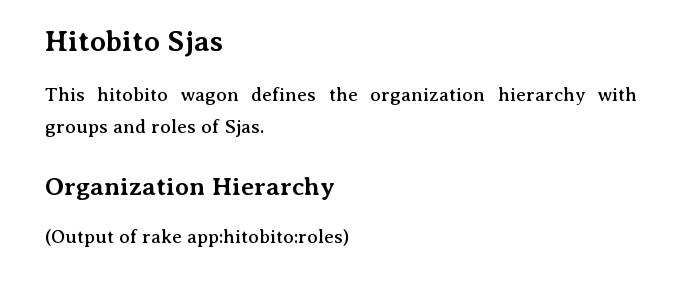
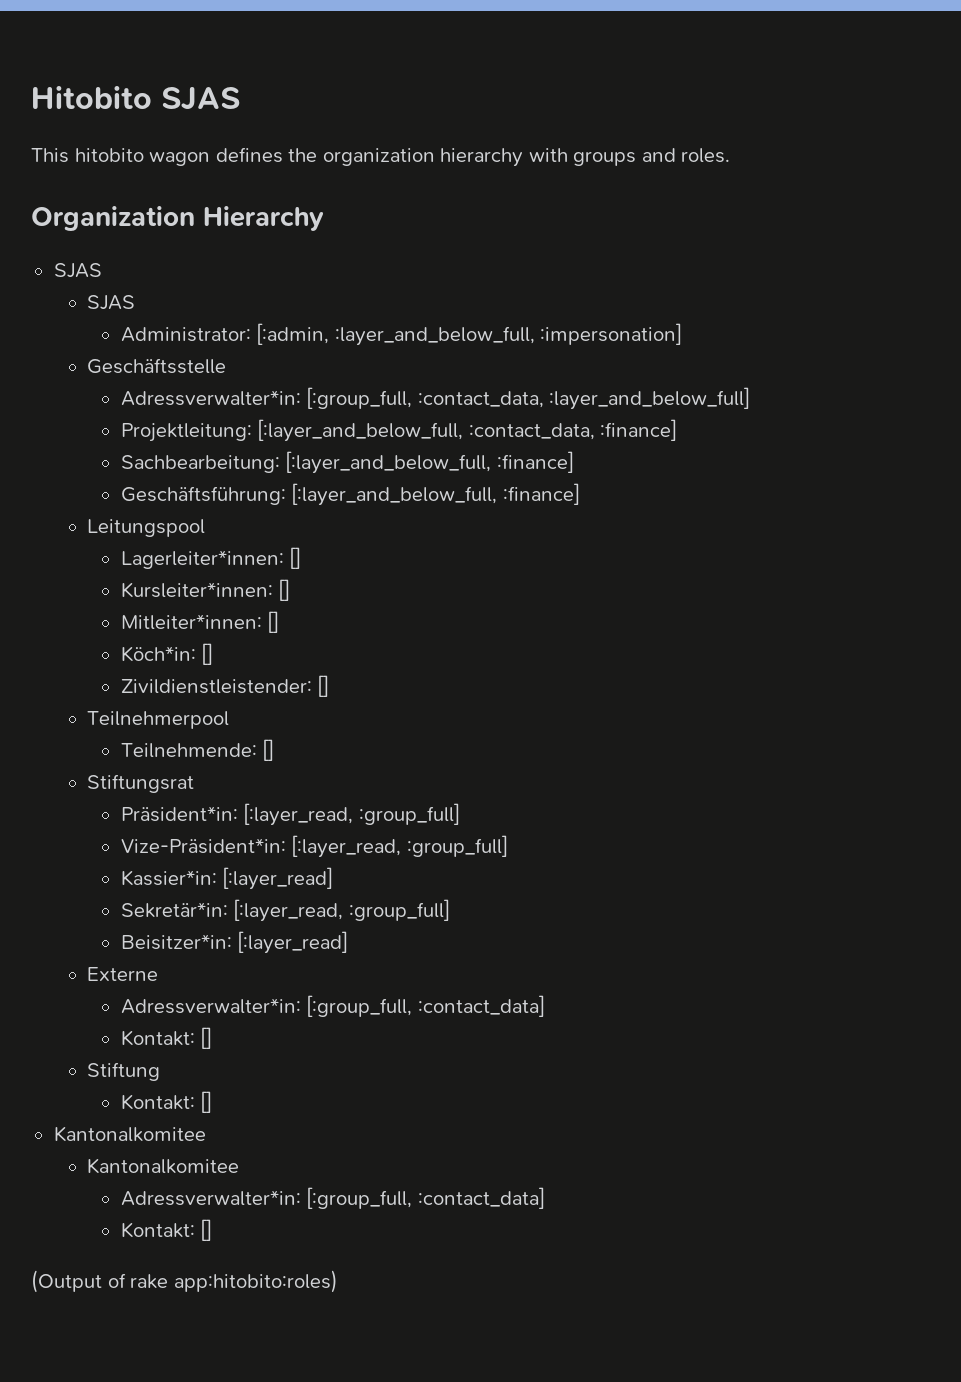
- Hitobito Sjas
+ Hitobito SJAS
- This hitobito wagon defines the organization hierarchy with groups and roles of Sjas.
+ This hitobito wagon defines the organization hierarchy with groups and roles.
  Organization Hierarchy
+ SJAS
+ SJAS
+ Administrator: [:admin, :layer_and_below_full, :impersonation]
+ Geschäftsstelle
+ Adressverwalter*in: [:group_full, :contact_data, :layer_and_below_full]
+ Projektleitung: [:layer_and_below_full, :contact_data, :finance]
+ Sachbearbeitung: [:layer_and_below_full, :finance]
+ Geschäftsführung: [:layer_and_below_full, :finance]
+ Leitungspool
+ Lagerleiter*innen: []
+ Kursleiter*innen: []
+ Mitleiter*innen: []
+ Köch*in: []
+ Zivildienstleistender: []
+ Teilnehmerpool
+ Teilnehmende: []
+ Stiftungsrat
+ Präsident*in: [:layer_read, :group_full]
+ Vize-Präsident*in: [:layer_read, :group_full]
+ Kassier*in: [:layer_read]
+ Sekretär*in: [:layer_read, :group_full]
+ Beisitzer*in: [:layer_read]
+ Externe
+ Adressverwalter*in: [:group_full, :contact_data]
+ Kontakt: []
+ Stiftung
+ Kontakt: []
+ Kantonalkomitee
+ Kantonalkomitee
+ Adressverwalter*in: [:group_full, :contact_data]
+ Kontakt: []

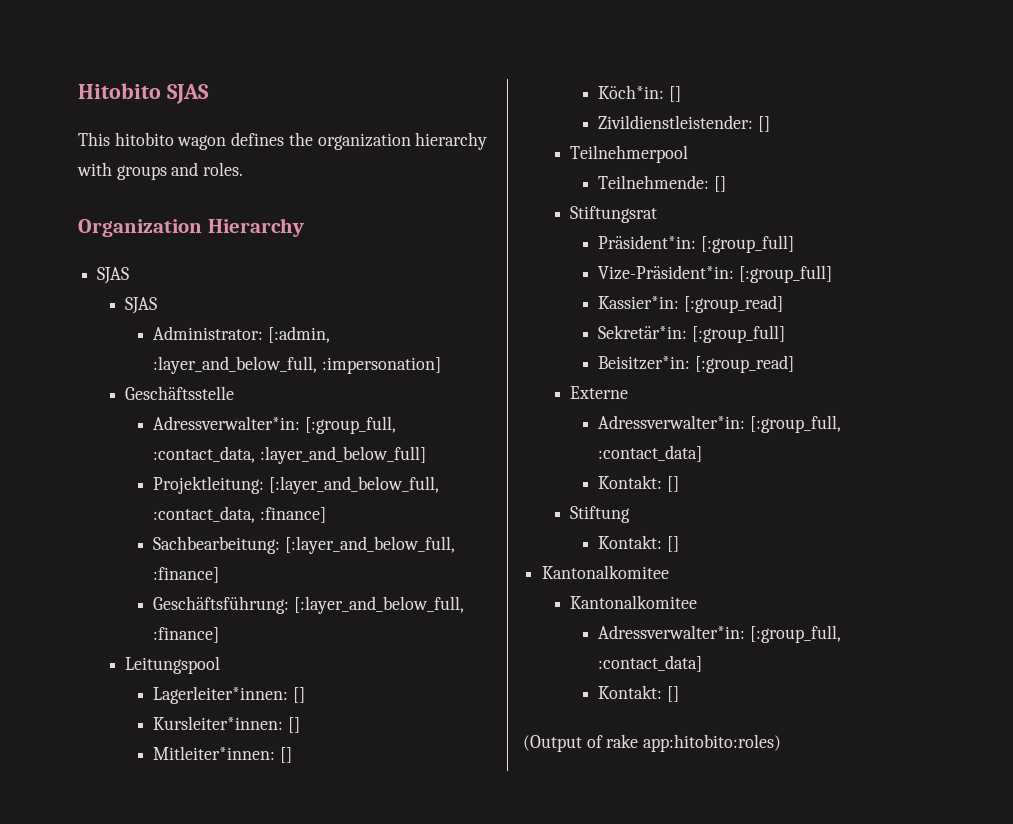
- Präsident*in: [:layer_read, :group_full]
+ Präsident*in: [:group_full]
- Vize-Präsident*in: [:layer_read, :group_full]
+ Vize-Präsident*in: [:group_full]
- Kassier*in: [:layer_read]
+ Kassier*in: [:group_read]
- Sekretär*in: [:layer_read, :group_full]
+ Sekretär*in: [:group_full]
- Beisitzer*in: [:layer_read]
+ Beisitzer*in: [:group_read]

